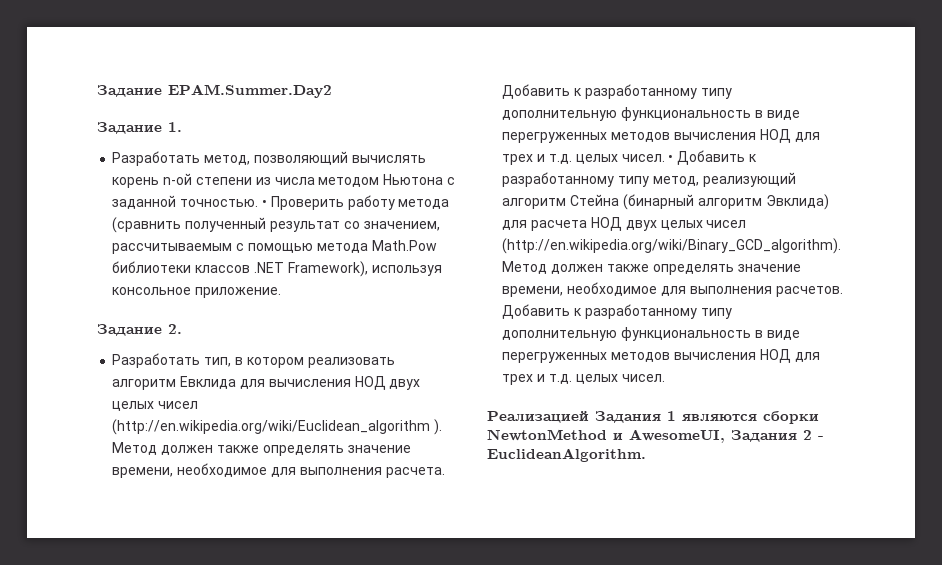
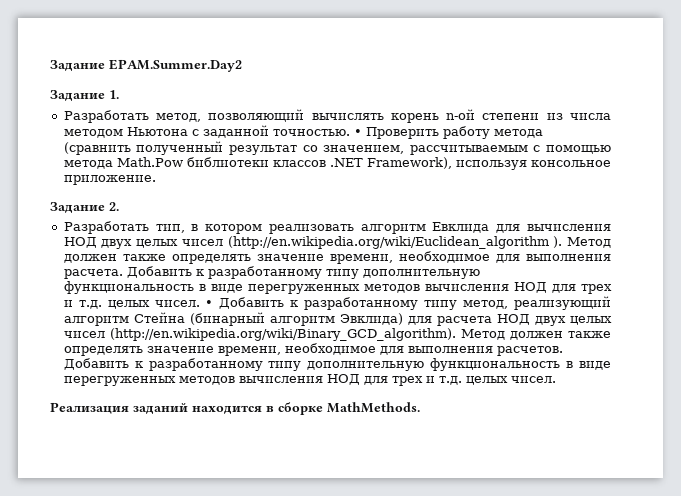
- Реализацией Задания 1 являются сборки NewtonMethod и AwesomeUI, Задания 2 - EuclideanAlgorithm.
+ Реализация заданий находится в сборке MathMethods.

